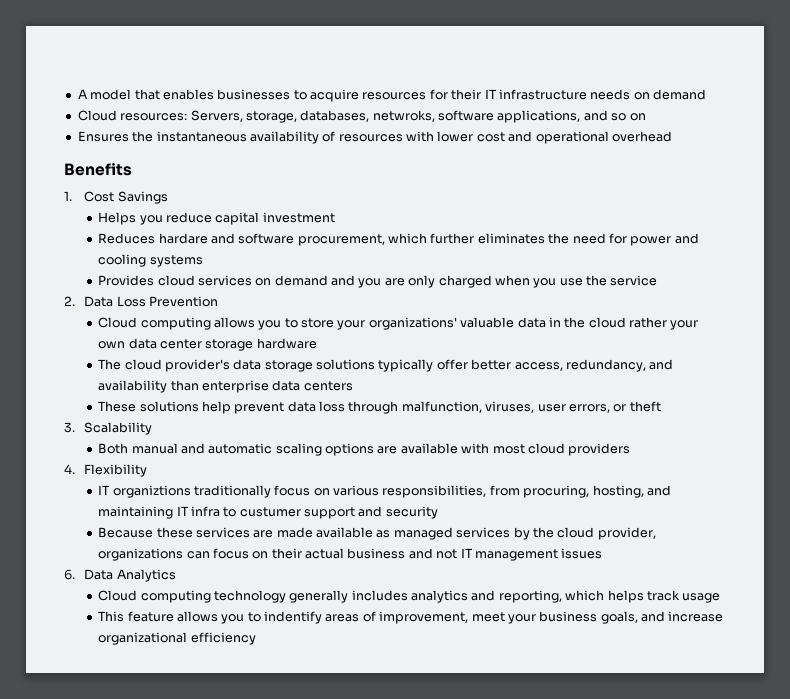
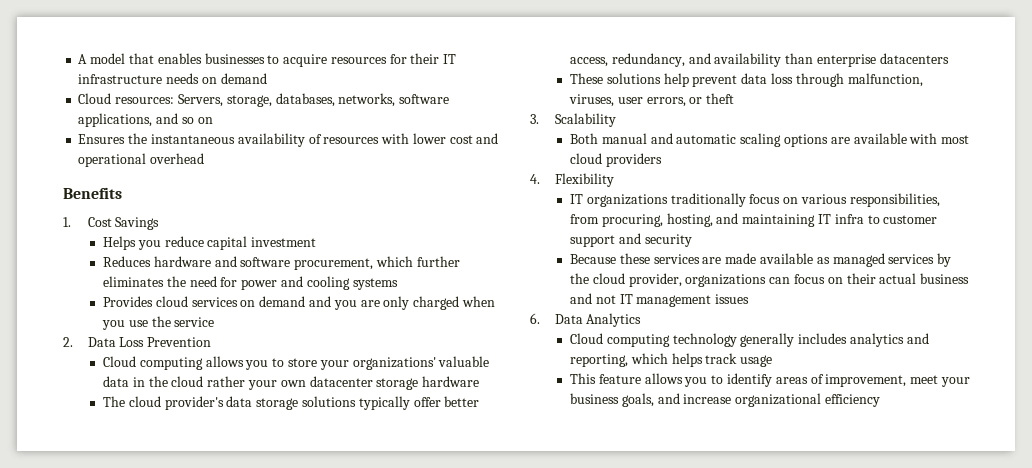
- Cloud resources: Servers, storage, databases, netwroks, software applications, and so on
+ Cloud resources: Servers, storage, databases, networks, software applications, and so on
- Reduces hardare and software procurement, which further eliminates the need for power and cooling systems
+ Reduces hardware and software procurement, which further eliminates the need for power and cooling systems
- Cloud computing allows you to store your organizations' valuable data in the cloud rather your own data center storage hardware
+ Cloud computing allows you to store your organizations' valuable data in the cloud rather your own datacenter storage hardware
- The cloud provider's data storage solutions typically offer better access, redundancy, and availability than enterprise data centers
+ The cloud provider's data storage solutions typically offer better access, redundancy, and availability than enterprise datacenters
- IT organiztions traditionally focus on various responsibilities, from procuring, hosting, and maintaining IT infra to custumer support and security
+ IT organizations traditionally focus on various responsibilities, from procuring, hosting, and maintaining IT infra to customer support and security
- This feature allows you to indentify areas of improvement, meet your business goals, and increase organizational efficiency
+ This feature allows you to identify areas of improvement, meet your business goals, and increase organizational efficiency

